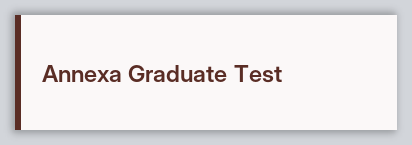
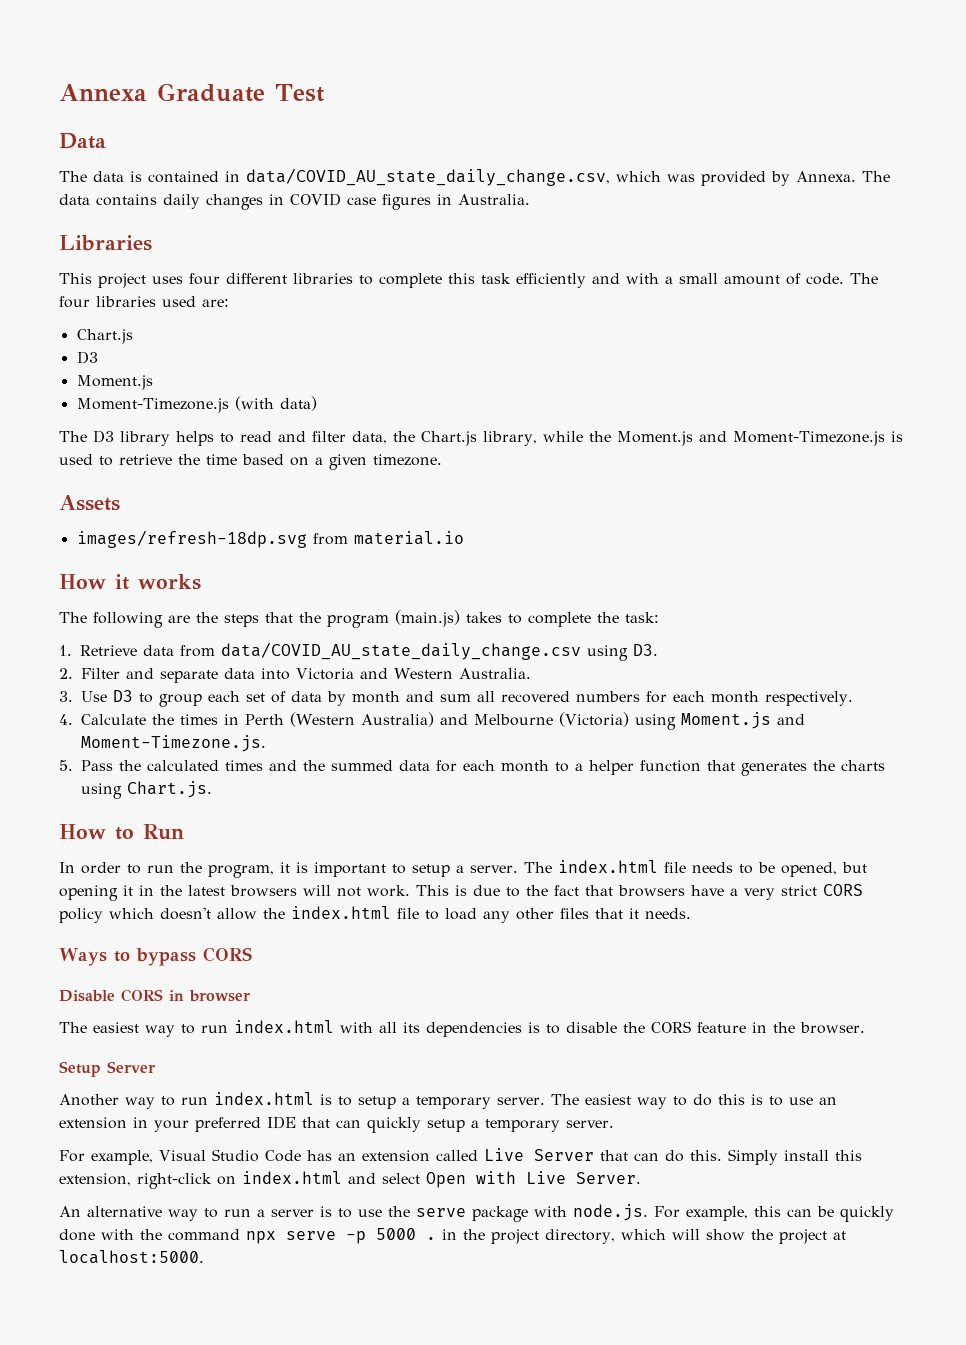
+ Data
+ The data is contained in data/COVID_AU_state_daily_change.csv, which was provided by Annexa. The data contains daily changes in COVID case figures in Australia.
+ Libraries
+ This project uses four different libraries to complete this task efficiently and with a small amount of code. The four libraries used are:
+ Chart.js
+ D3
+ Moment.js
+ Moment-Timezone.js (with data)
+ The D3 library helps to read and filter data, the Chart.js library, while the Moment.js and Moment-Timezone.js is used to retrieve the time based on a given timezone.
+ Assets
+ images/refresh-18dp.svg from material.io
+ How it works
+ The following are the steps that the program (main.js) takes to complete the task:
+ 1. Retrieve data from data/COVID_AU_state_daily_change.csv using D3.
+ 2. Filter and separate data into Victoria and Western Australia.
+ 3. Use D3 to group each set of data by month and sum all recovered numbers for each month respectively.
+ 4. Calculate the times in Perth (Western Australia) and Melbourne (Victoria) using Moment.js and Moment-Timezone.js.
+ 5. Pass the calculated times and the summed data for each month to a helper function that generates the charts using Chart.js.
+ How to Run
+ In order to run the program, it is important to setup a server. The index.html file needs to be opened, but opening it in the latest browsers will not work. This is due to the fact that browsers have a very strict CORS policy which doesn't allow the index.html file to load any other files that it needs.
+ Ways to bypass CORS
+ Disable CORS in browser
+ The easiest way to run index.html with all its dependencies is to disable the CORS feature in the browser.
+ Setup Server
+ Another way to run index.html is to setup a temporary server. The easiest way to do this is to use an extension in your preferred IDE that can quickly setup a temporary server.
+ For example, Visual Studio Code has an extension called Live Server that can do this. Simply install this extension, right-click on index.html and select Open with Live Server.
+ An alternative way to run a server is to use the serve package with node.js. For example, this can be quickly done with the command npx serve -p 5000 . in the project directory, which will show the project at localhost:5000.

